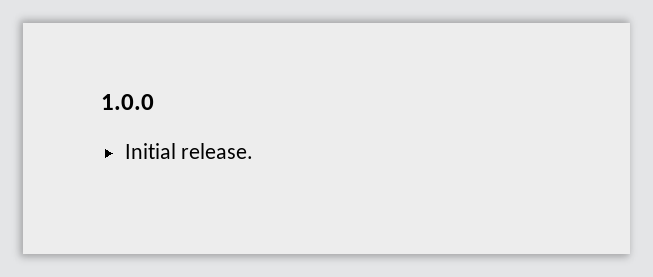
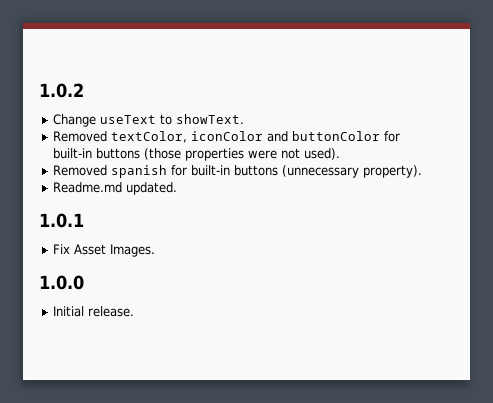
+ 1.0.2
+ Change useText to showText.
+ Removed textColor, iconColor and buttonColor for built-in buttons (those properties were not used).
+ Removed spanish for built-in buttons (unnecessary property).
+ Readme.md updated.
+ 1.0.1
+ Fix Asset Images.

